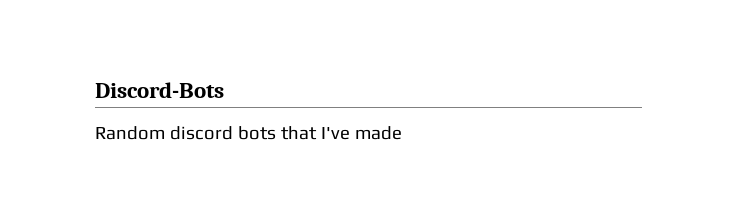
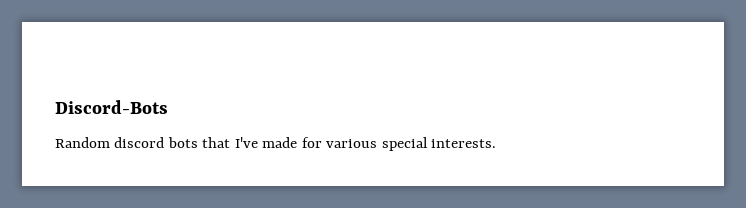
- Random discord bots that I've made
+ Random discord bots that I've made for various special interests.

